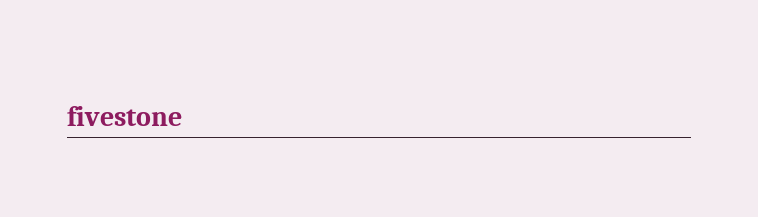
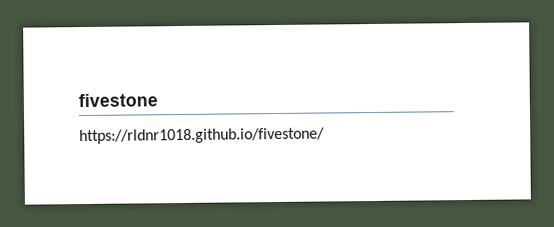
+ https://rldnr1018.github.io/fivestone/

